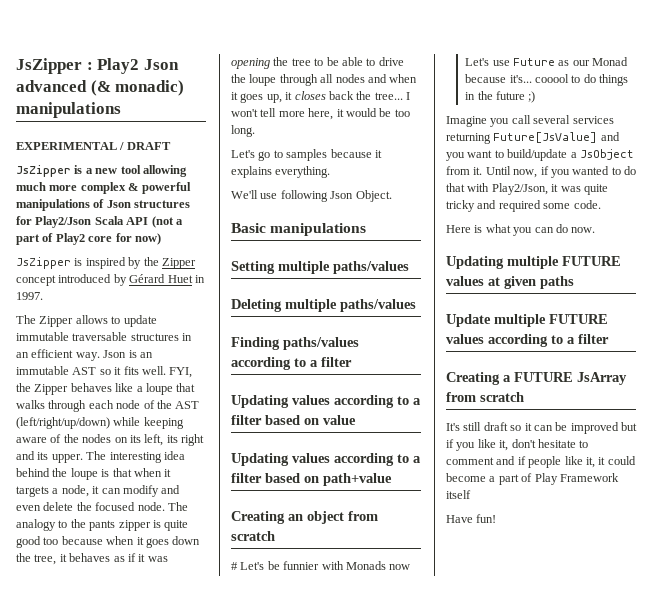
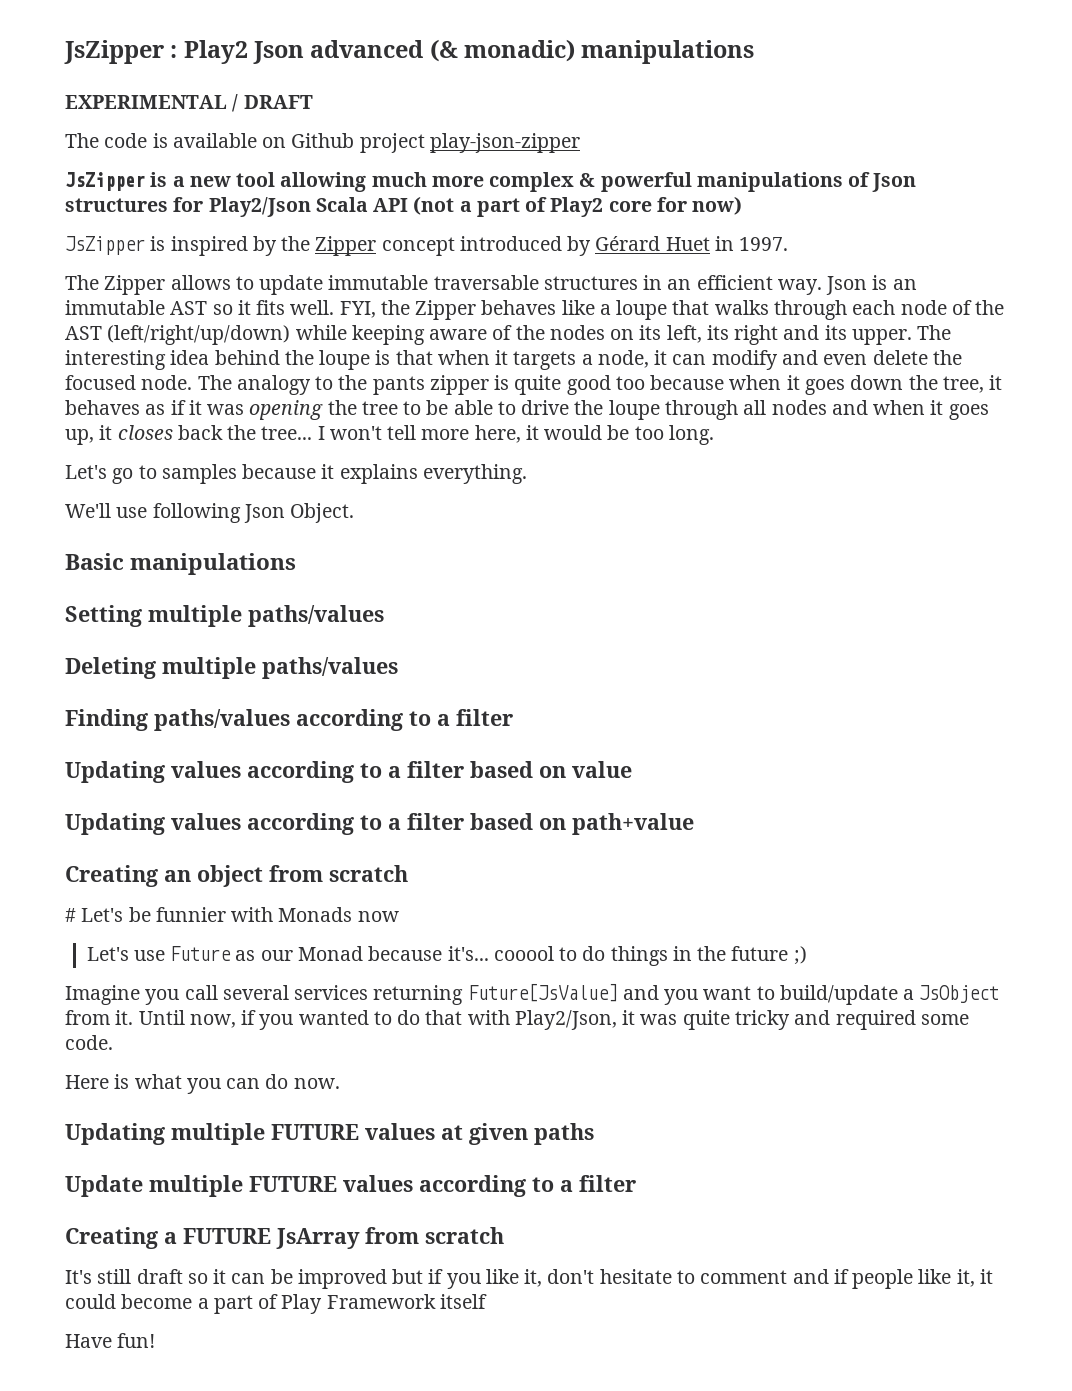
+ The code is available on Github project play-json-zipper

